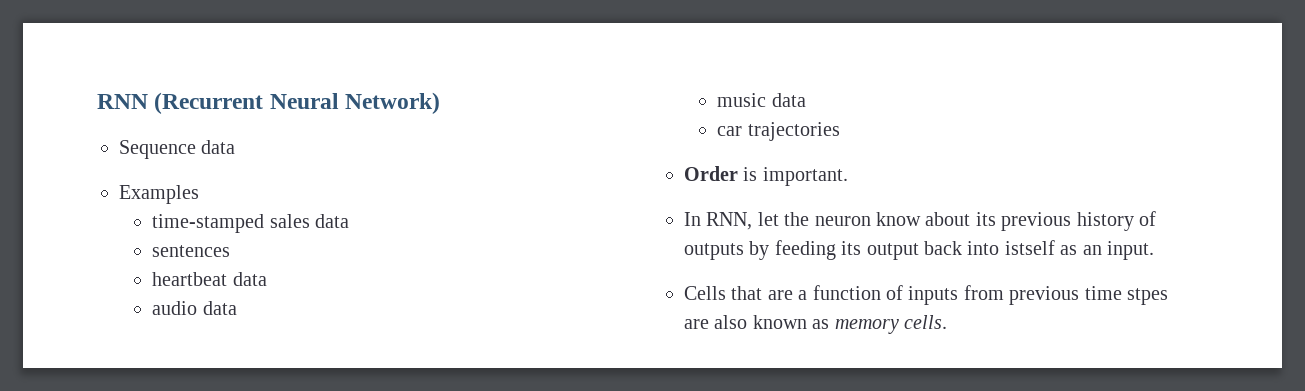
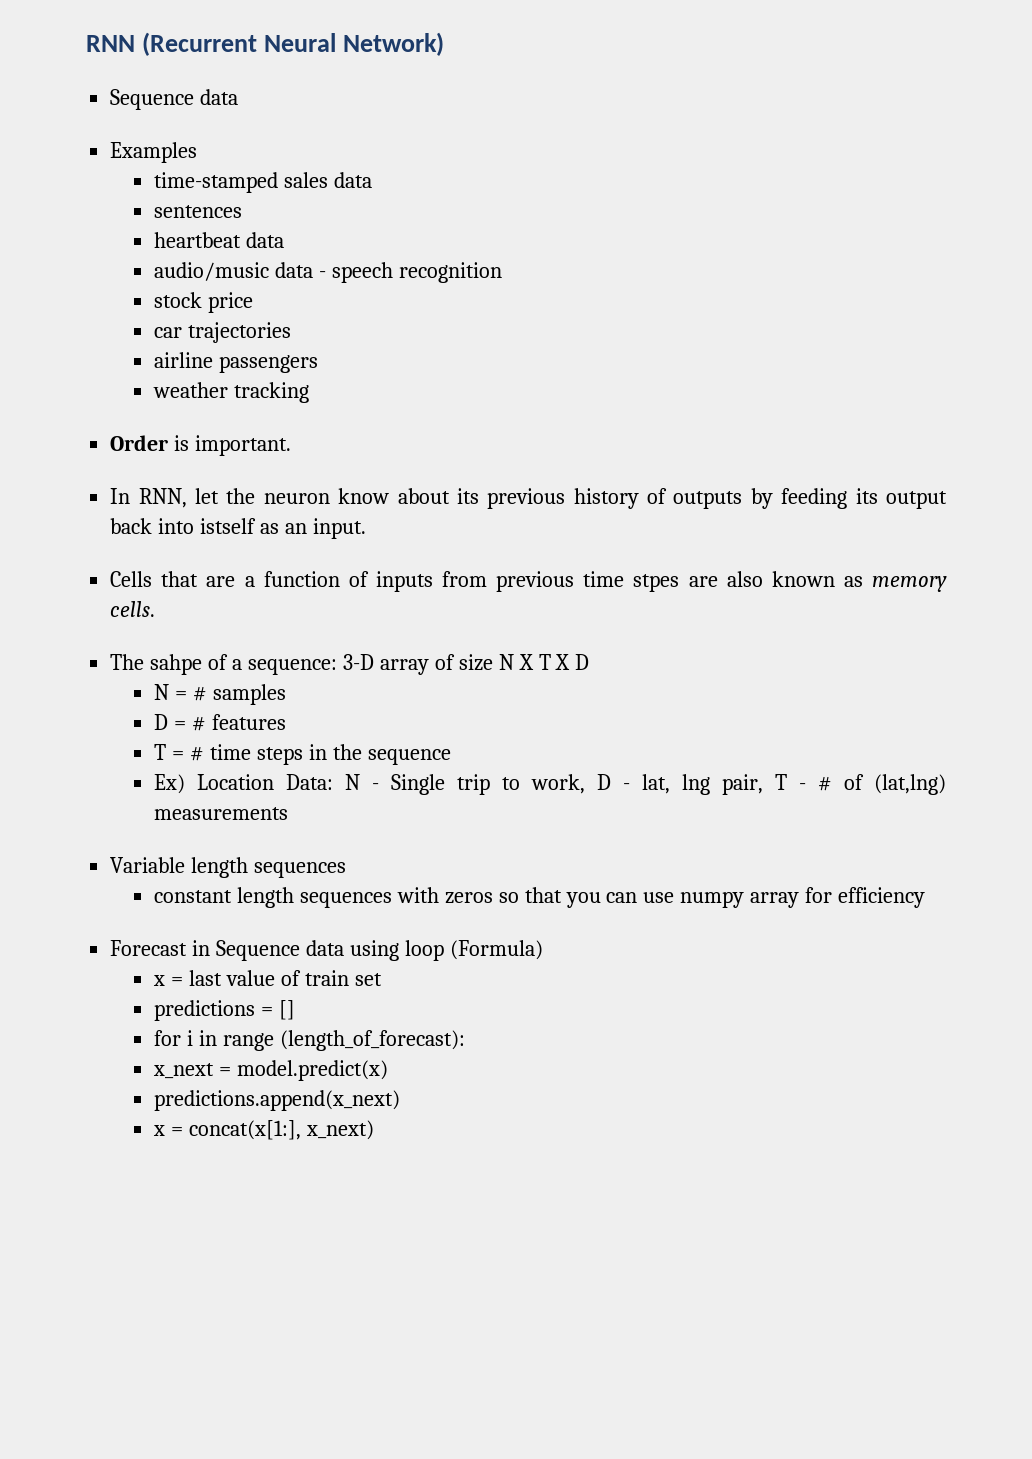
- audio data
- music data
+ audio/music data - speech recognition
+ stock price
  car trajectories
+ airline passengers
+ weather tracking
+ The sahpe of a sequence: 3-D array of size N X T X D
+ N = # samples
+ D = # features
+ T = # time steps in the sequence
+ Ex) Location Data: N - Single trip to work, D - lat, lng pair, T - # of (lat,lng) measurements
+ Variable length sequences
+ constant length sequences with zeros so that you can use numpy array for efficiency
+ Forecast in Sequence data using loop (Formula)
+ x = last value of train set
+ predictions = []
+ for i in range (length_of_forecast):
+ x_next = model.predict(x)
+ predictions.append(x_next)
+ x = concat(x[1:], x_next)

